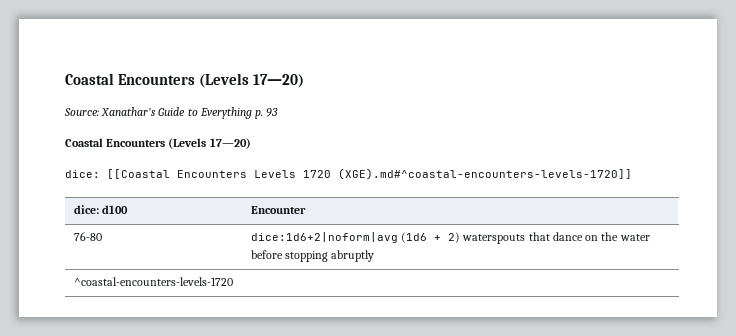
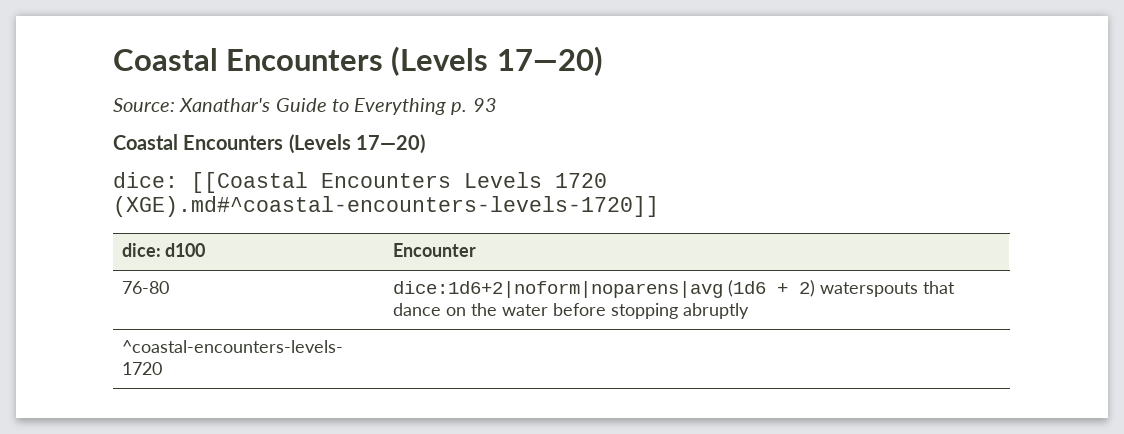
- 76-80 | dice:1d6+2|noform|avg (1d6 + 2) waterspouts that dance on the water before stopping abruptly
+ 76-80 | dice:1d6+2|noform|noparens|avg (1d6 + 2) waterspouts that dance on the water before stopping abruptly

